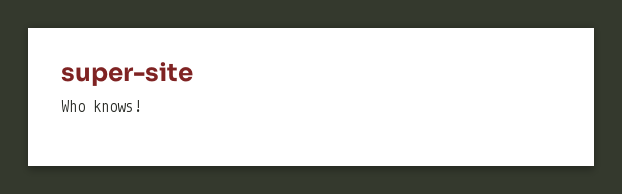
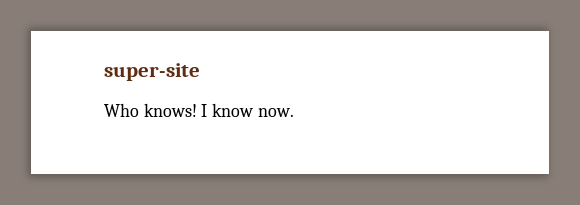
+ I know now.

